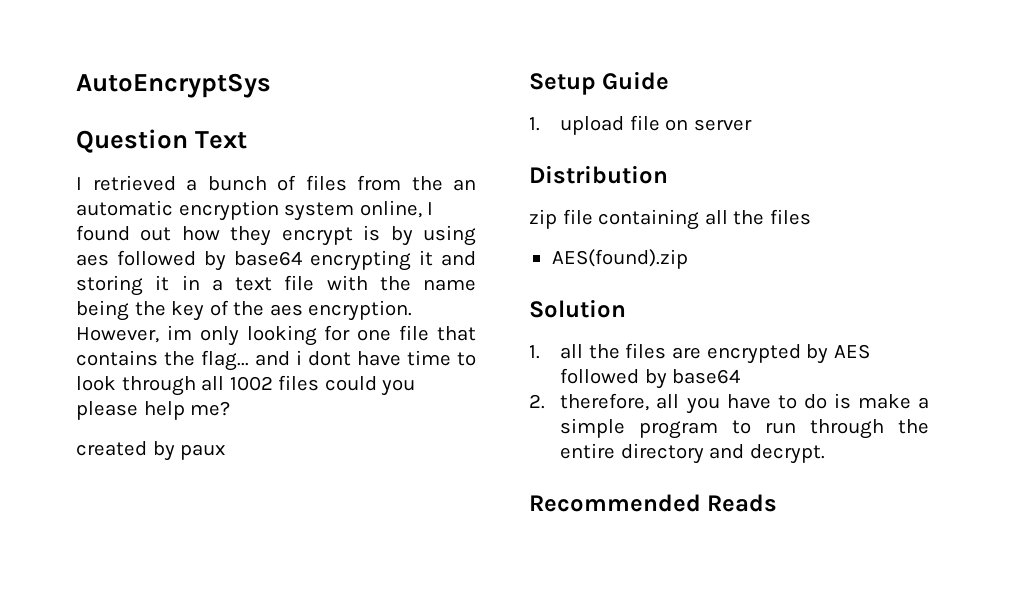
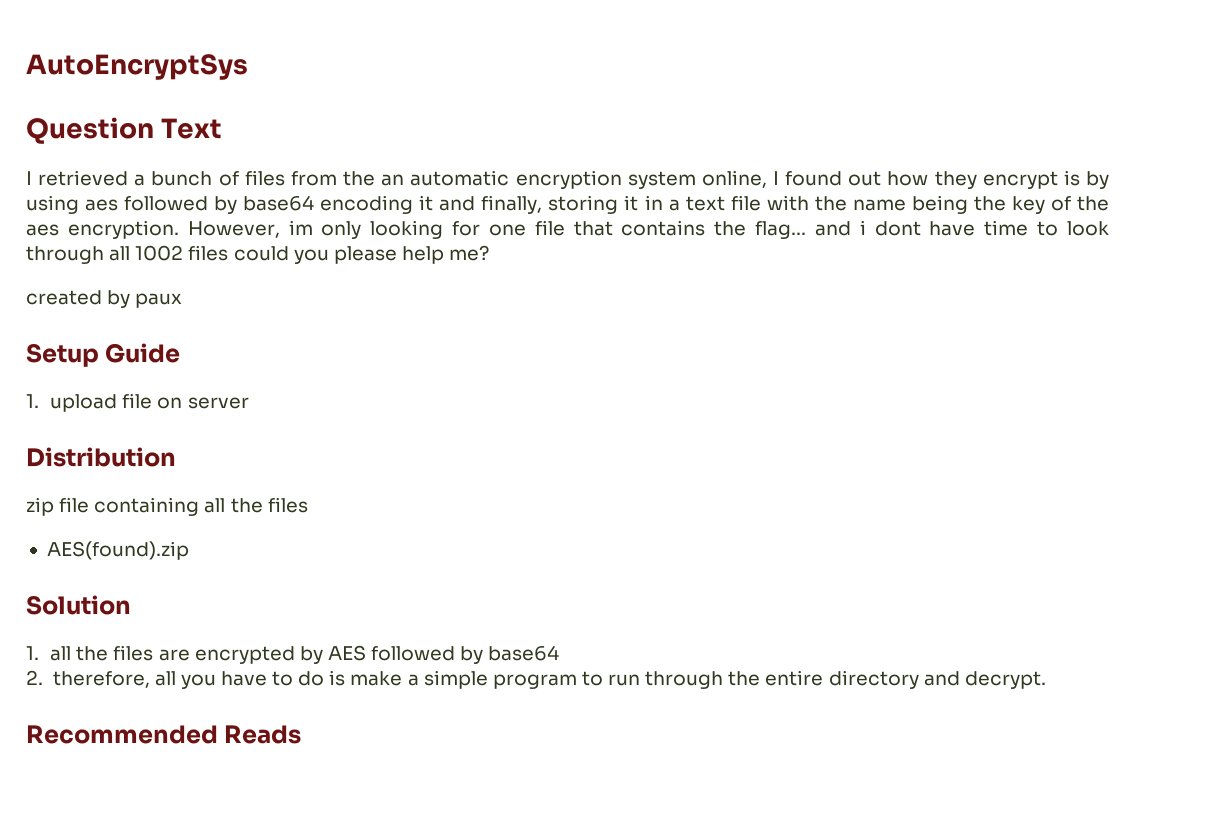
- I retrieved a bunch of files from the an automatic encryption system online, I found out how they encrypt is by using aes followed by base64 encrypting it and storing it in a text file with the name being the key of the aes encryption.
+ I retrieved a bunch of files from the an automatic encryption system online, I found out how they encrypt is by using aes followed by base64 encoding it and finally, storing it in a text file with the name being the key of the aes encryption.

